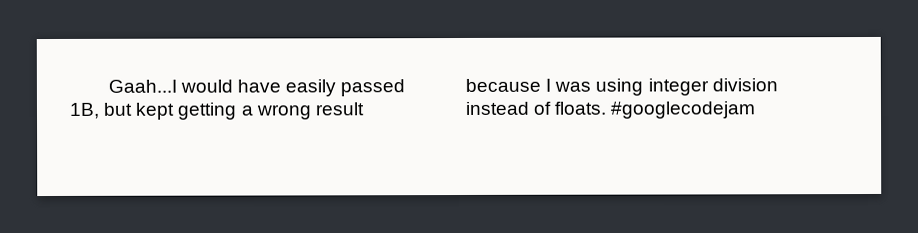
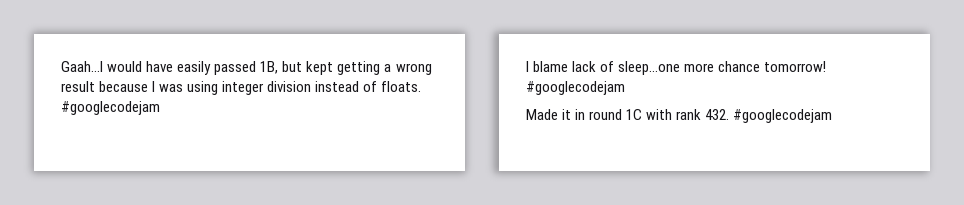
+ I blame lack of sleep...one more chance tomorrow! #googlecodejam
+ Made it in round 1C with rank 432. #googlecodejam

